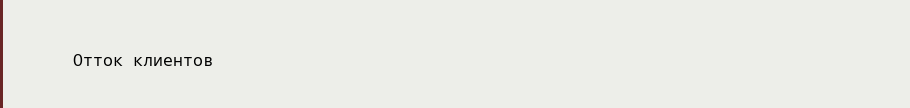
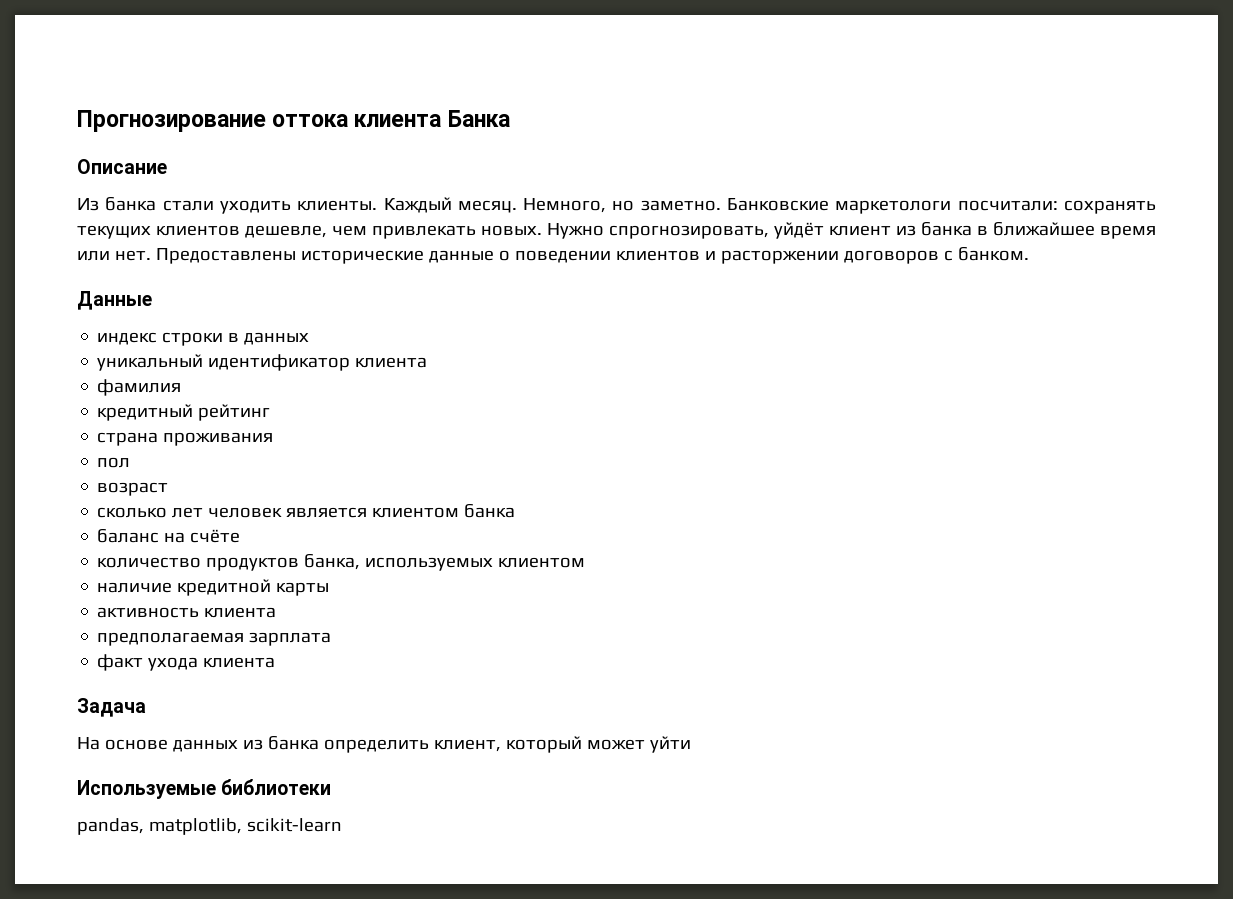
- Отток клиентов
+ Прогнозирование оттока клиента Банка
+ Описание
+ Из банка стали уходить клиенты. Каждый месяц. Немного, но заметно. Банковские маркетологи посчитали: сохранять текущих клиентов дешевле, чем привлекать новых. Нужно спрогнозировать, уйдёт клиент из банка в ближайшее время или нет. Предоставлены исторические данные о поведении клиентов и расторжении договоров с банком.
+ Данные
+ индекс строки в данных
+ уникальный идентификатор клиента
+ фамилия
+ кредитный рейтинг
+ страна проживания
+ пол
+ возраст
+ сколько лет человек является клиентом банка
+ баланс на счёте
+ количество продуктов банка, используемых клиентом
+ наличие кредитной карты
+ активность клиента
+ предполагаемая зарплата
+ факт ухода клиента
+ Задача
+ На основе данных из банка определить клиент, который может уйти
+ Используемые библиотеки
+ pandas, matplotlib, scikit-learn

